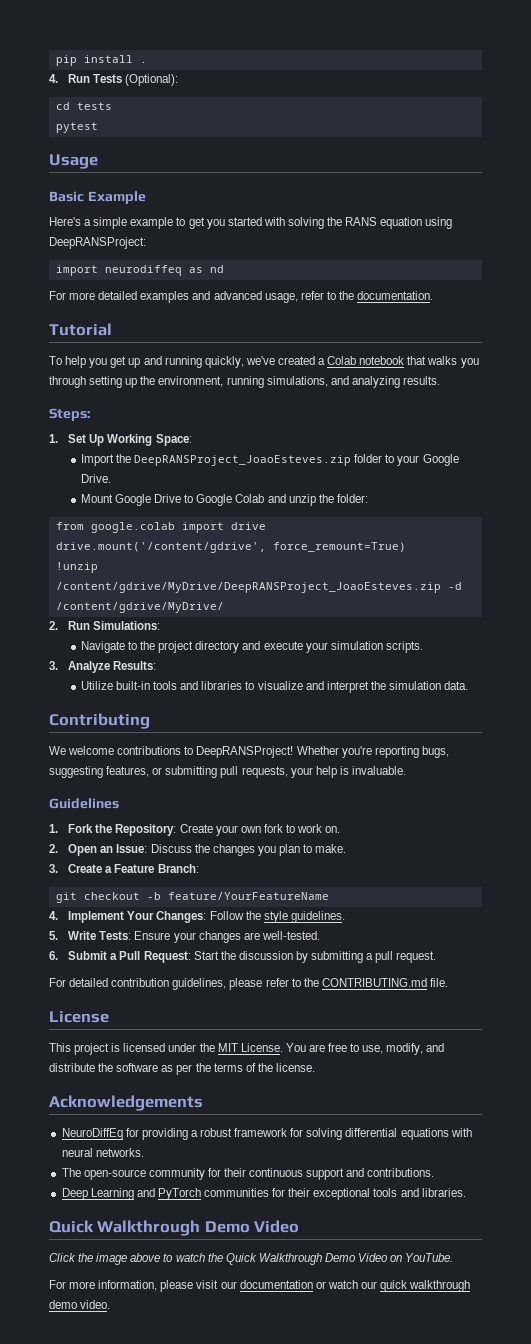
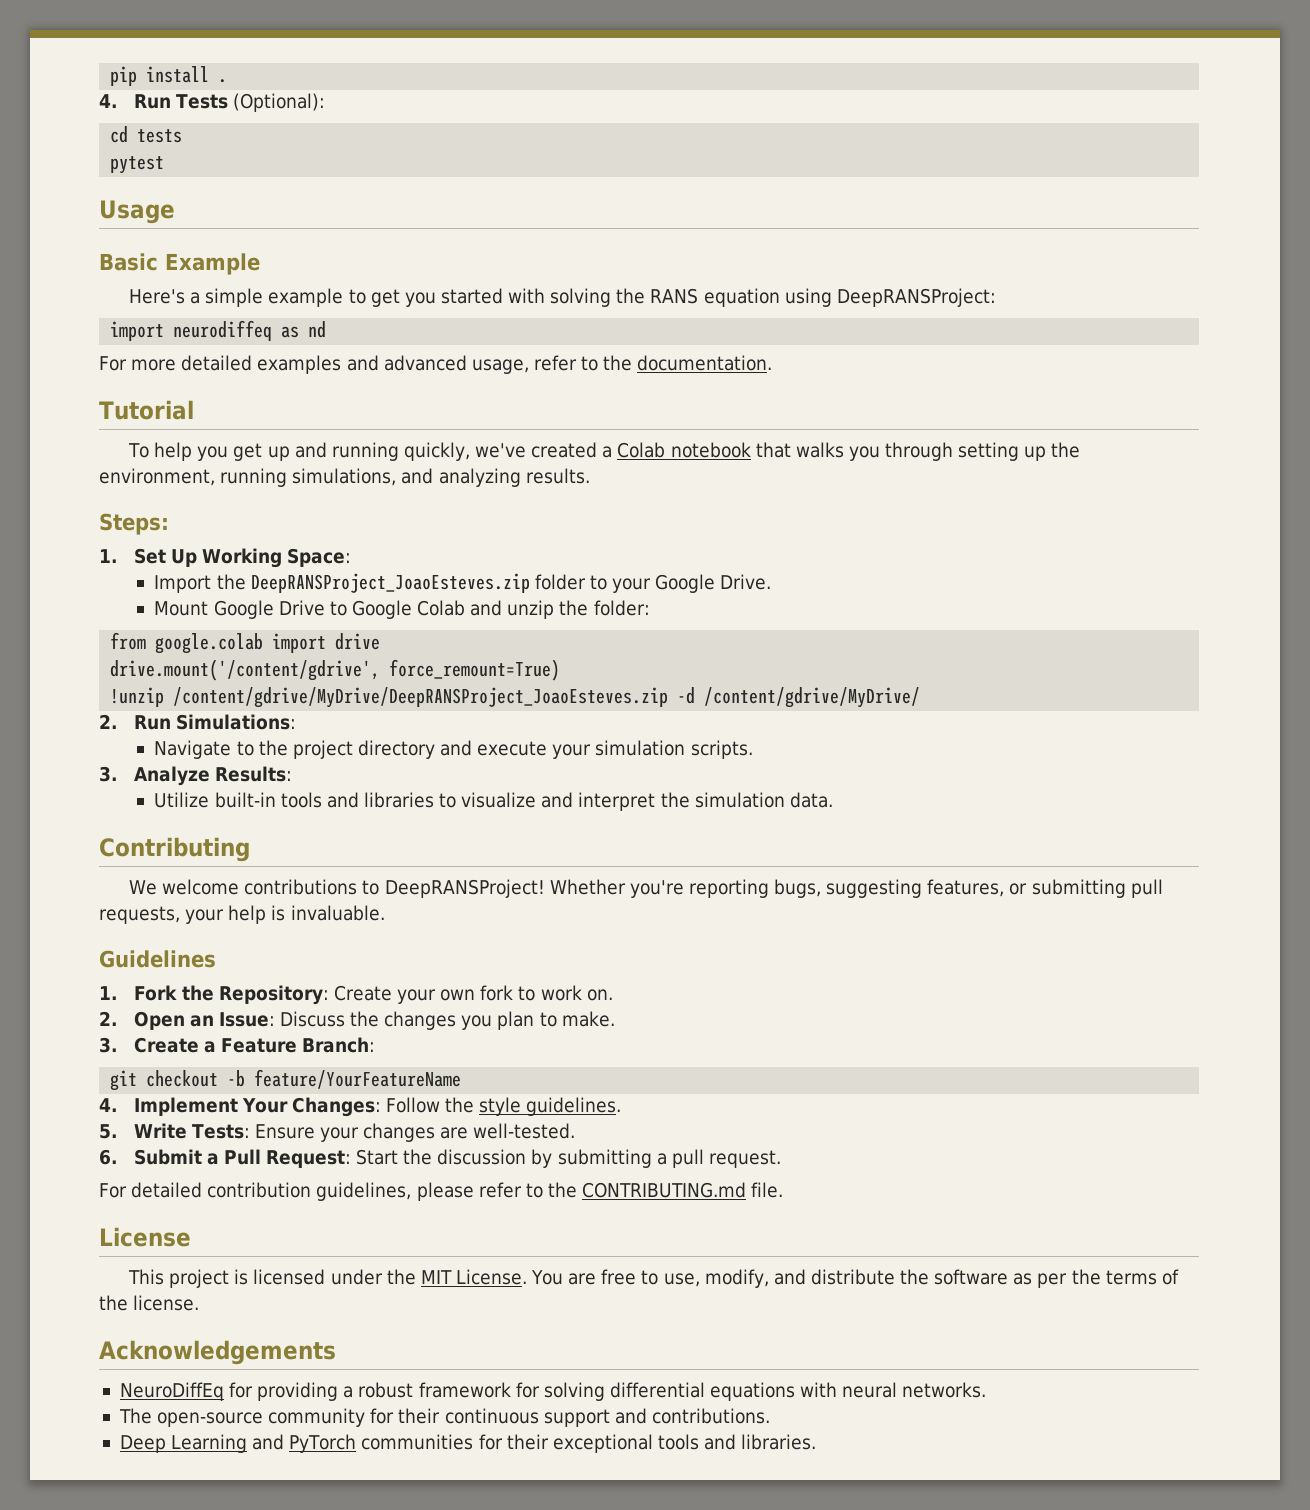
  Deep Learning and PyTorch communities for their exceptional tools and libraries.
- Quick Walkthrough Demo Video
- Click the image above to watch the Quick Walkthrough Demo Video on YouTube.
- For more information, please visit our documentation or watch our quick walkthrough demo video.

